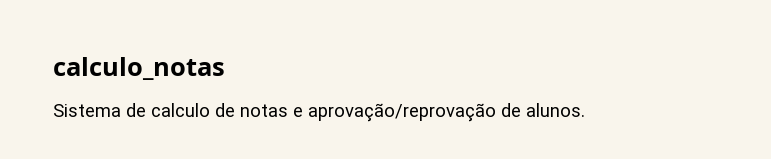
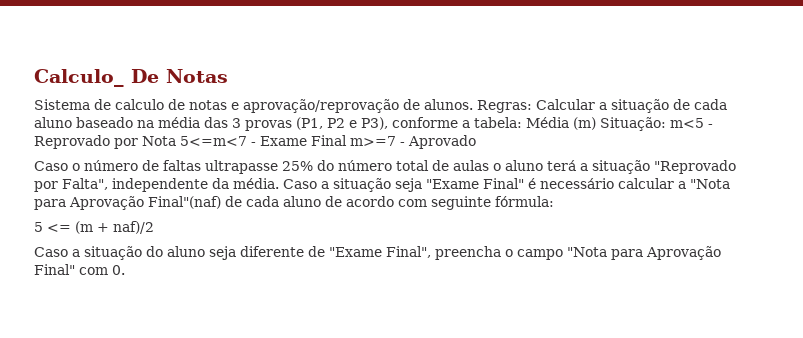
- calculo_notas
+ Calculo_ De Notas
+ Regras: Calcular a situação de cada aluno baseado na média das 3 provas (P1, P2 e P3), conforme a tabela: Média (m) Situação: m<5 - Reprovado por Nota 5<=m<7 - Exame Final m>=7 - Aprovado
+ Caso o número de faltas ultrapasse 25% do número total de aulas o aluno terá a situação "Reprovado por Falta", independente da média. Caso a situação seja "Exame Final" é necessário calcular a "Nota para Aprovação Final"(naf) de cada aluno de acordo com seguinte fórmula:
+ 5 <= (m + naf)/2
+ Caso a situação do aluno seja diferente de "Exame Final", preencha o campo "Nota para Aprovação Final" com 0.

